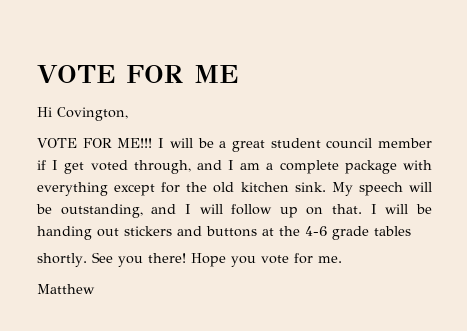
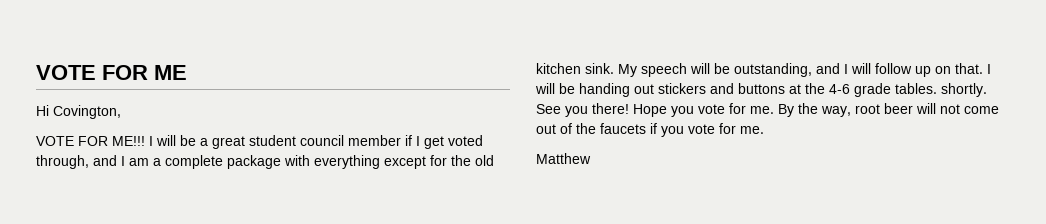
- I will be handing out stickers and buttons at the 4-6 grade tables
- shortly.
+ I will be handing out stickers and buttons at the 4-6 grade tables. shortly.
+ By the way, root beer will not come out of the faucets if you vote for me.

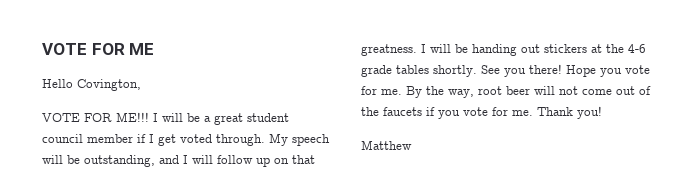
- Hi Covington,
+ Hello Covington,
- I will be a great student council member if I get voted through, and I am a complete package with everything except for the old kitchen sink.
+ I will be a great student council member if I get voted through.
- My speech will be outstanding, and I will follow up on that.
+ My speech will be outstanding, and I will follow up on that greatness.
- I will be handing out stickers and buttons at the 4-6 grade tables. shortly.
+ I will be handing out stickers at the 4-6 grade tables shortly.
+ Thank you!

